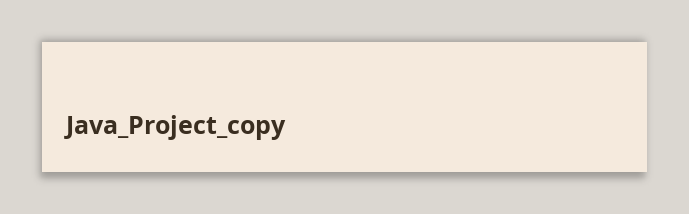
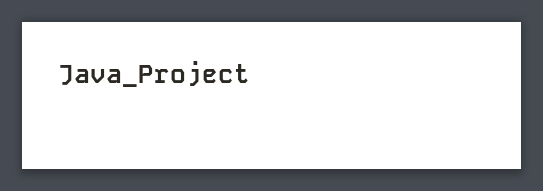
- Java_Project_copy
+ Java_Project

